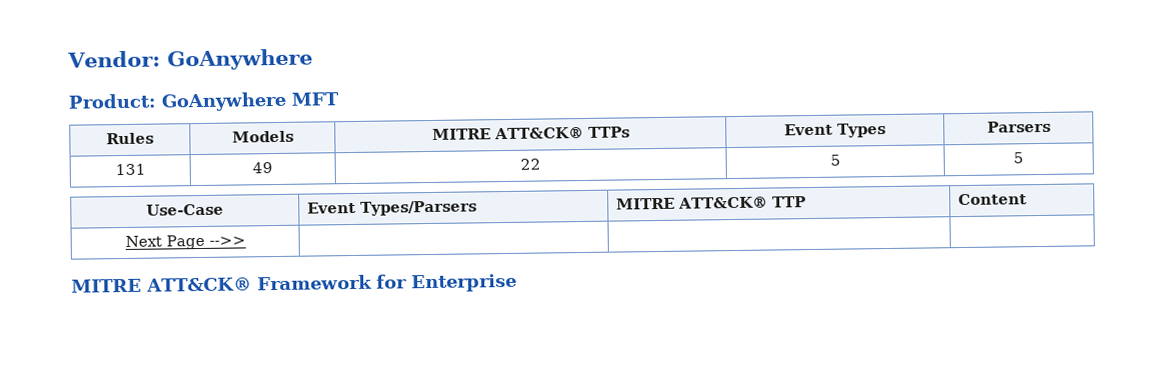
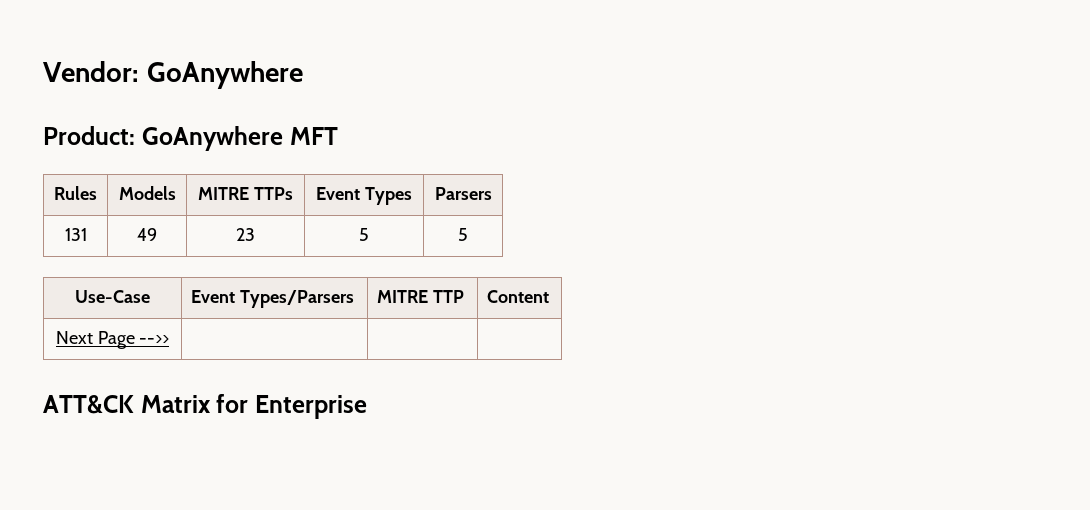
- Rules | Models | MITRE ATT&CK® TTPs | Event Types | Parsers
+ Rules | Models | MITRE TTPs | Event Types | Parsers
- 131 | 49 | 22 | 5 | 5
+ 131 | 49 | 23 | 5 | 5
- Use-Case | Event Types/Parsers | MITRE ATT&CK® TTP | Content
+ Use-Case | Event Types/Parsers | MITRE TTP | Content
- MITRE ATT&CK® Framework for Enterprise
+ ATT&CK Matrix for Enterprise

